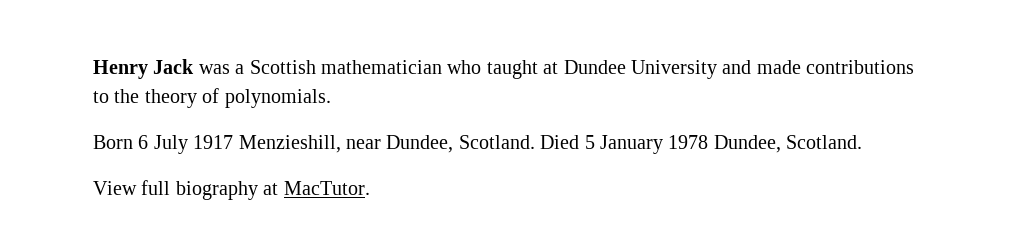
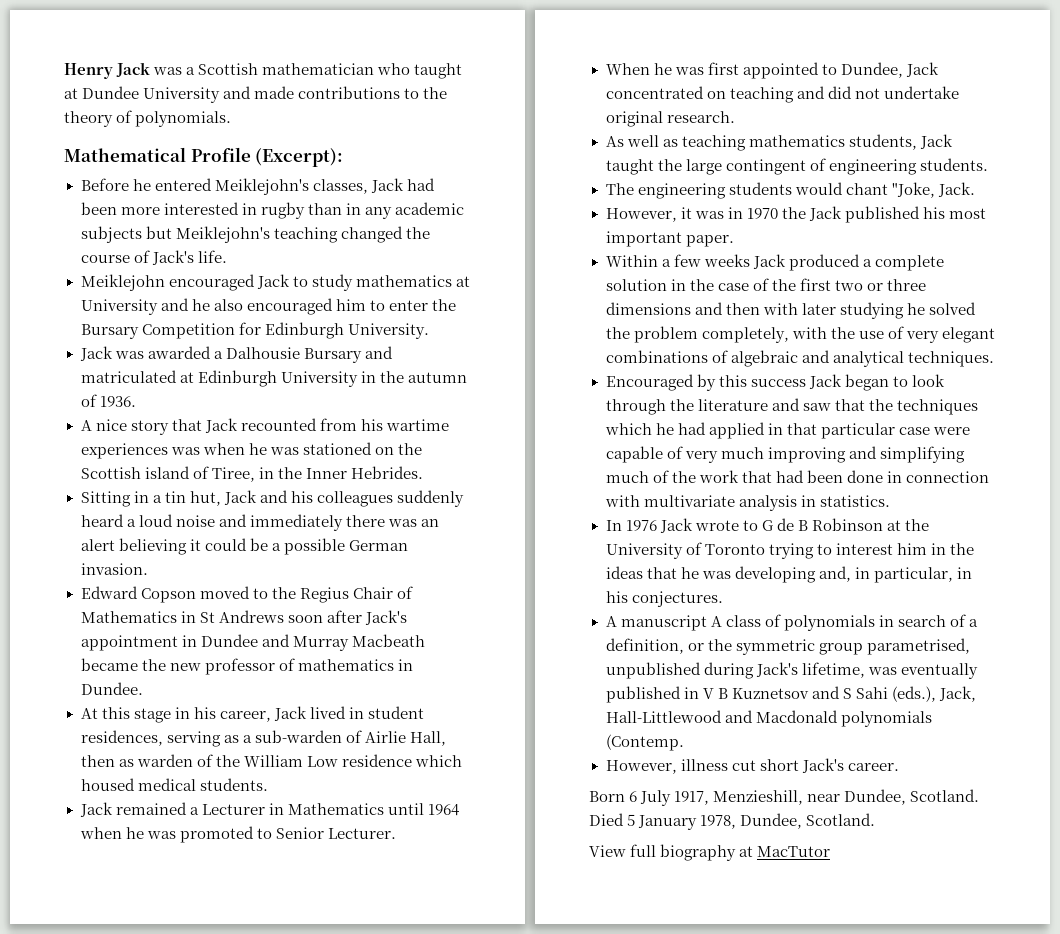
+ Mathematical Profile (Excerpt):
+ Before he entered Meiklejohn's classes, Jack had been more interested in rugby than in any academic subjects but Meiklejohn's teaching changed the course of Jack's life.
+ Meiklejohn encouraged Jack to study mathematics at University and he also encouraged him to enter the Bursary Competition for Edinburgh University.
+ Jack was awarded a Dalhousie Bursary and matriculated at Edinburgh University in the autumn of 1936.
+ A nice story that Jack recounted from his wartime experiences was when he was stationed on the Scottish island of Tiree, in the Inner Hebrides.
+ Sitting in a tin hut, Jack and his colleagues suddenly heard a loud noise and immediately there was an alert believing it could be a possible German invasion.
+ Edward Copson moved to the Regius Chair of Mathematics in St Andrews soon after Jack's appointment in Dundee and Murray Macbeath became the new professor of mathematics in Dundee.
+ At this stage in his career, Jack lived in student residences, serving as a sub-warden of Airlie Hall, then as warden of the William Low residence which housed medical students.
+ Jack remained a Lecturer in Mathematics until 1964 when he was promoted to Senior Lecturer.
+ When he was first appointed to Dundee, Jack concentrated on teaching and did not undertake original research.
+ As well as teaching mathematics students, Jack taught the large contingent of engineering students.
+ The engineering students would chant "Joke, Jack.
+ However, it was in 1970 the Jack published his most important paper.
+ Within a few weeks Jack produced a complete solution in the case of the first two or three dimensions and then with later studying he solved the problem completely, with the use of very elegant combinations of algebraic and analytical techniques.
+ Encouraged by this success Jack began to look through the literature and saw that the techniques which he had applied in that particular case were capable of very much improving and simplifying much of the work that had been done in connection with multivariate analysis in statistics.
+ In 1976 Jack wrote to G de B Robinson at the University of Toronto trying to interest him in the ideas that he was developing and, in particular, in his conjectures.
+ A manuscript A class of polynomials in search of a definition, or the symmetric group parametrised, unpublished during Jack's lifetime, was eventually published in V B Kuznetsov and S Sahi (eds.), Jack, Hall-Littlewood and Macdonald polynomials (Contemp.
+ However, illness cut short Jack's career.
- Born 6 July 1917 Menzieshill, near Dundee, Scotland.
+ Born 6 July 1917, Menzieshill, near Dundee, Scotland.
- Died 5 January 1978 Dundee, Scotland.
+ Died 5 January 1978, Dundee, Scotland.
- View full biography at MacTutor.
+ View full biography at MacTutor

